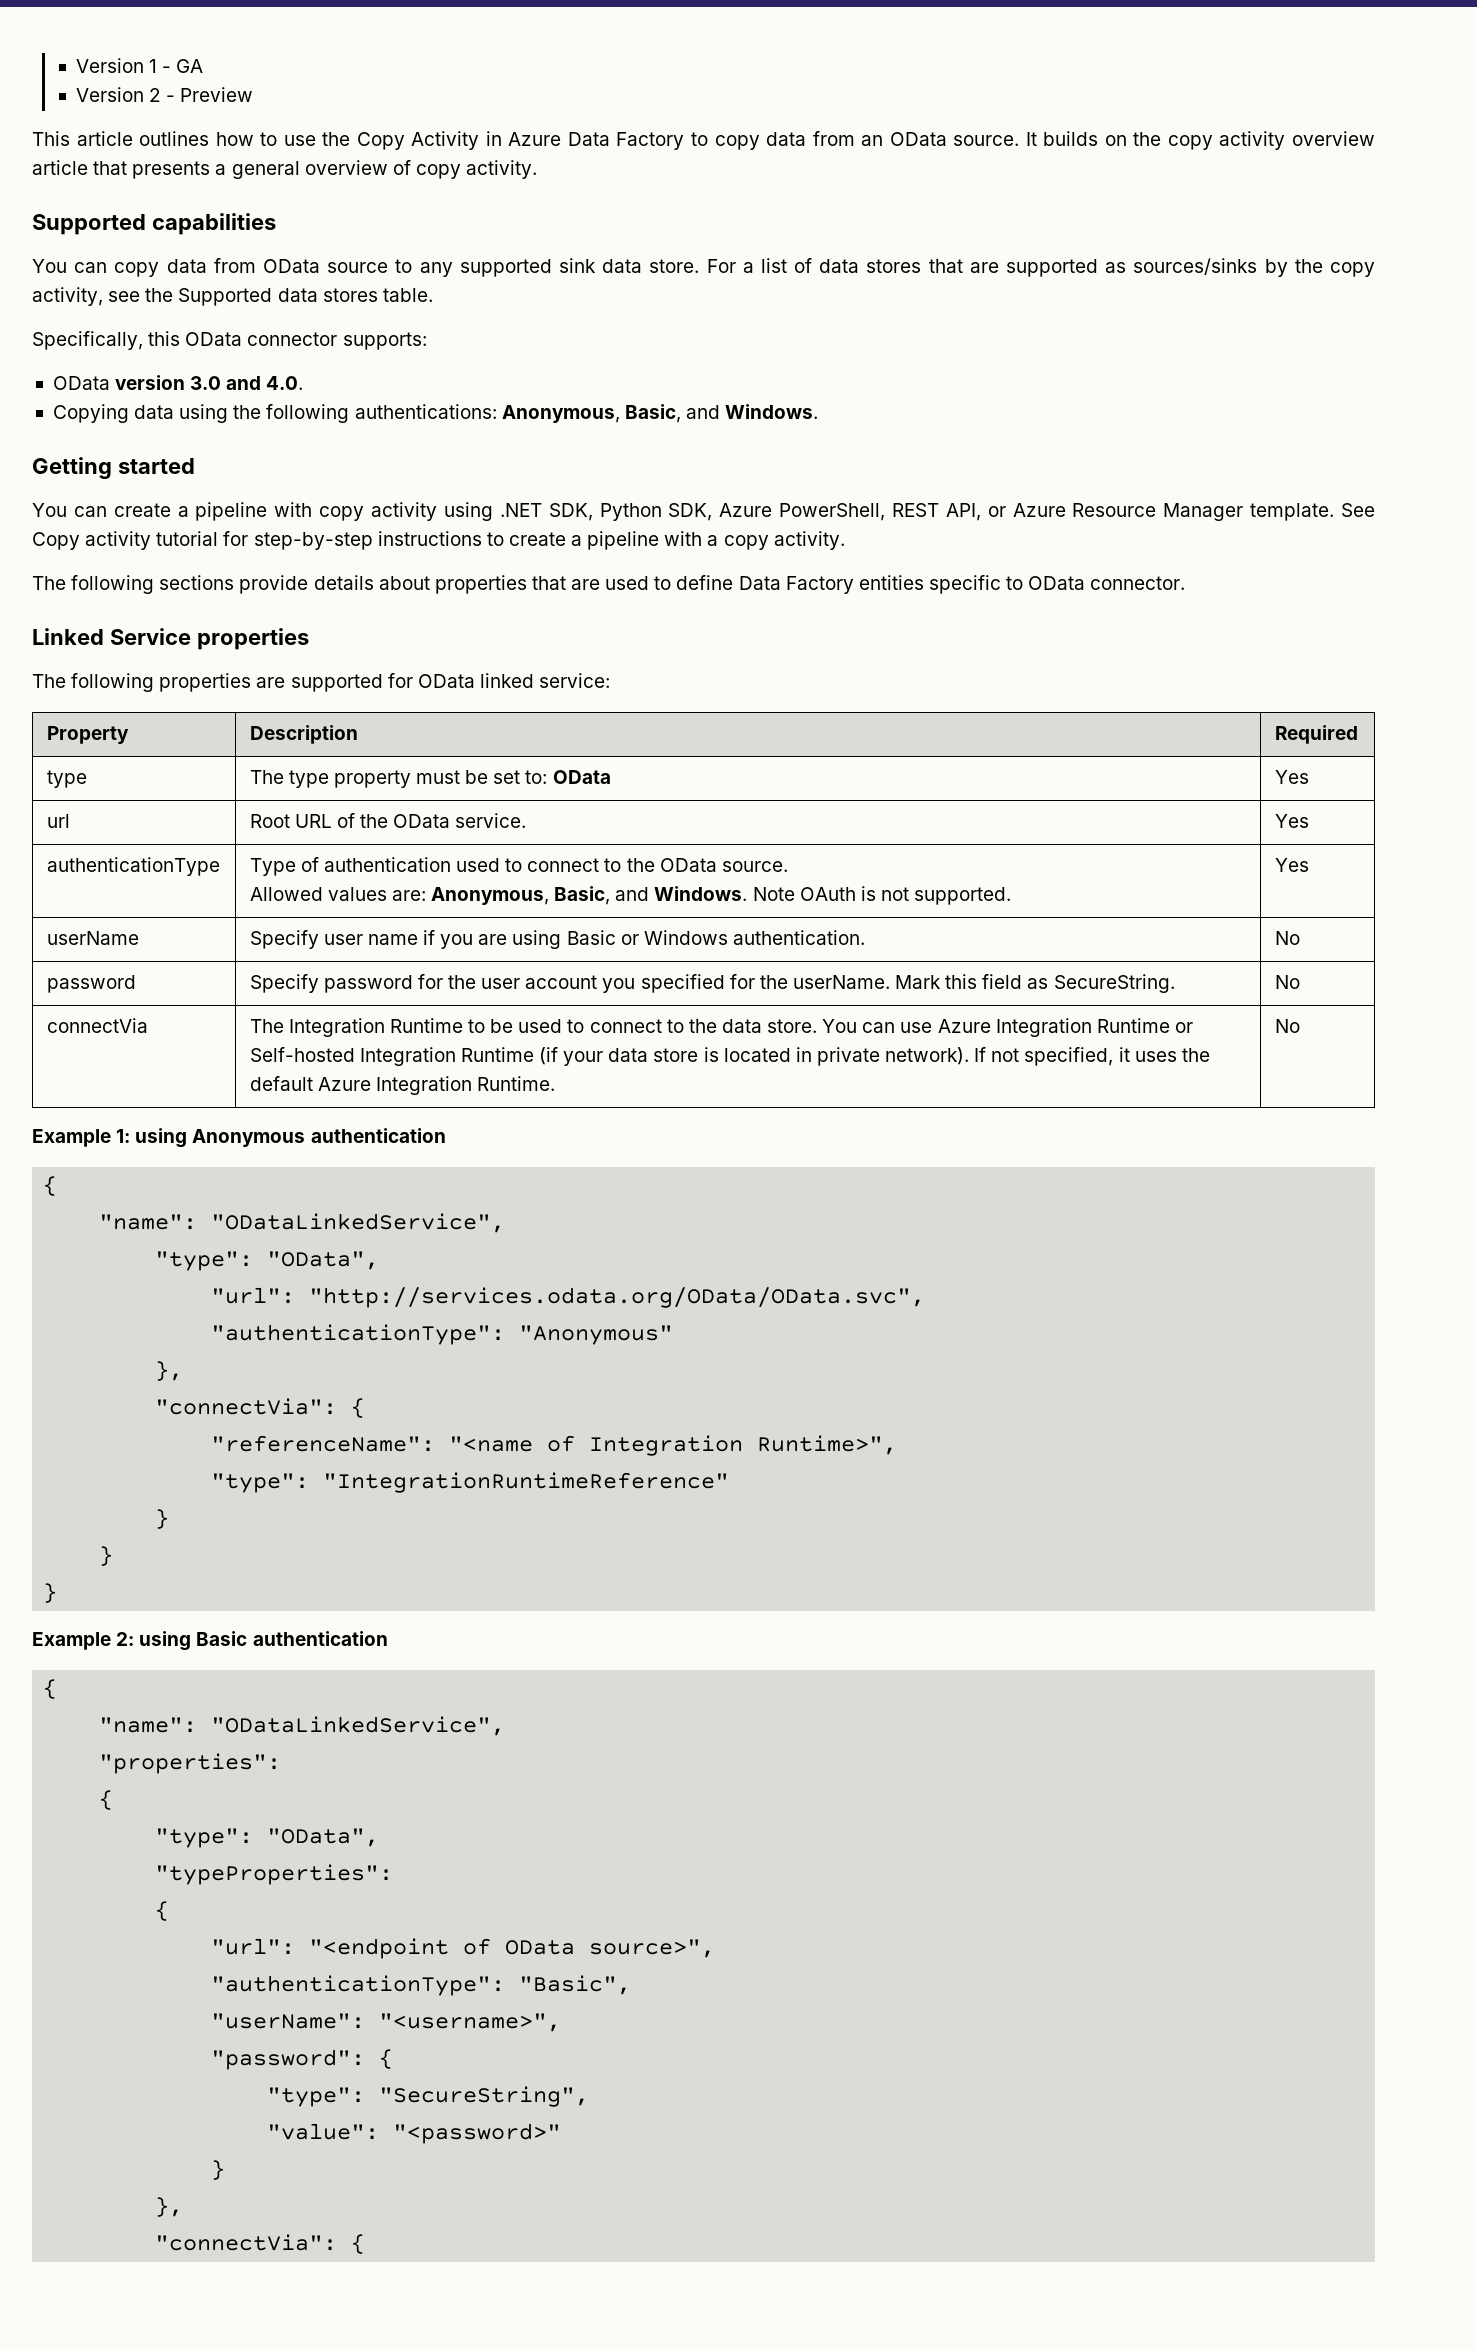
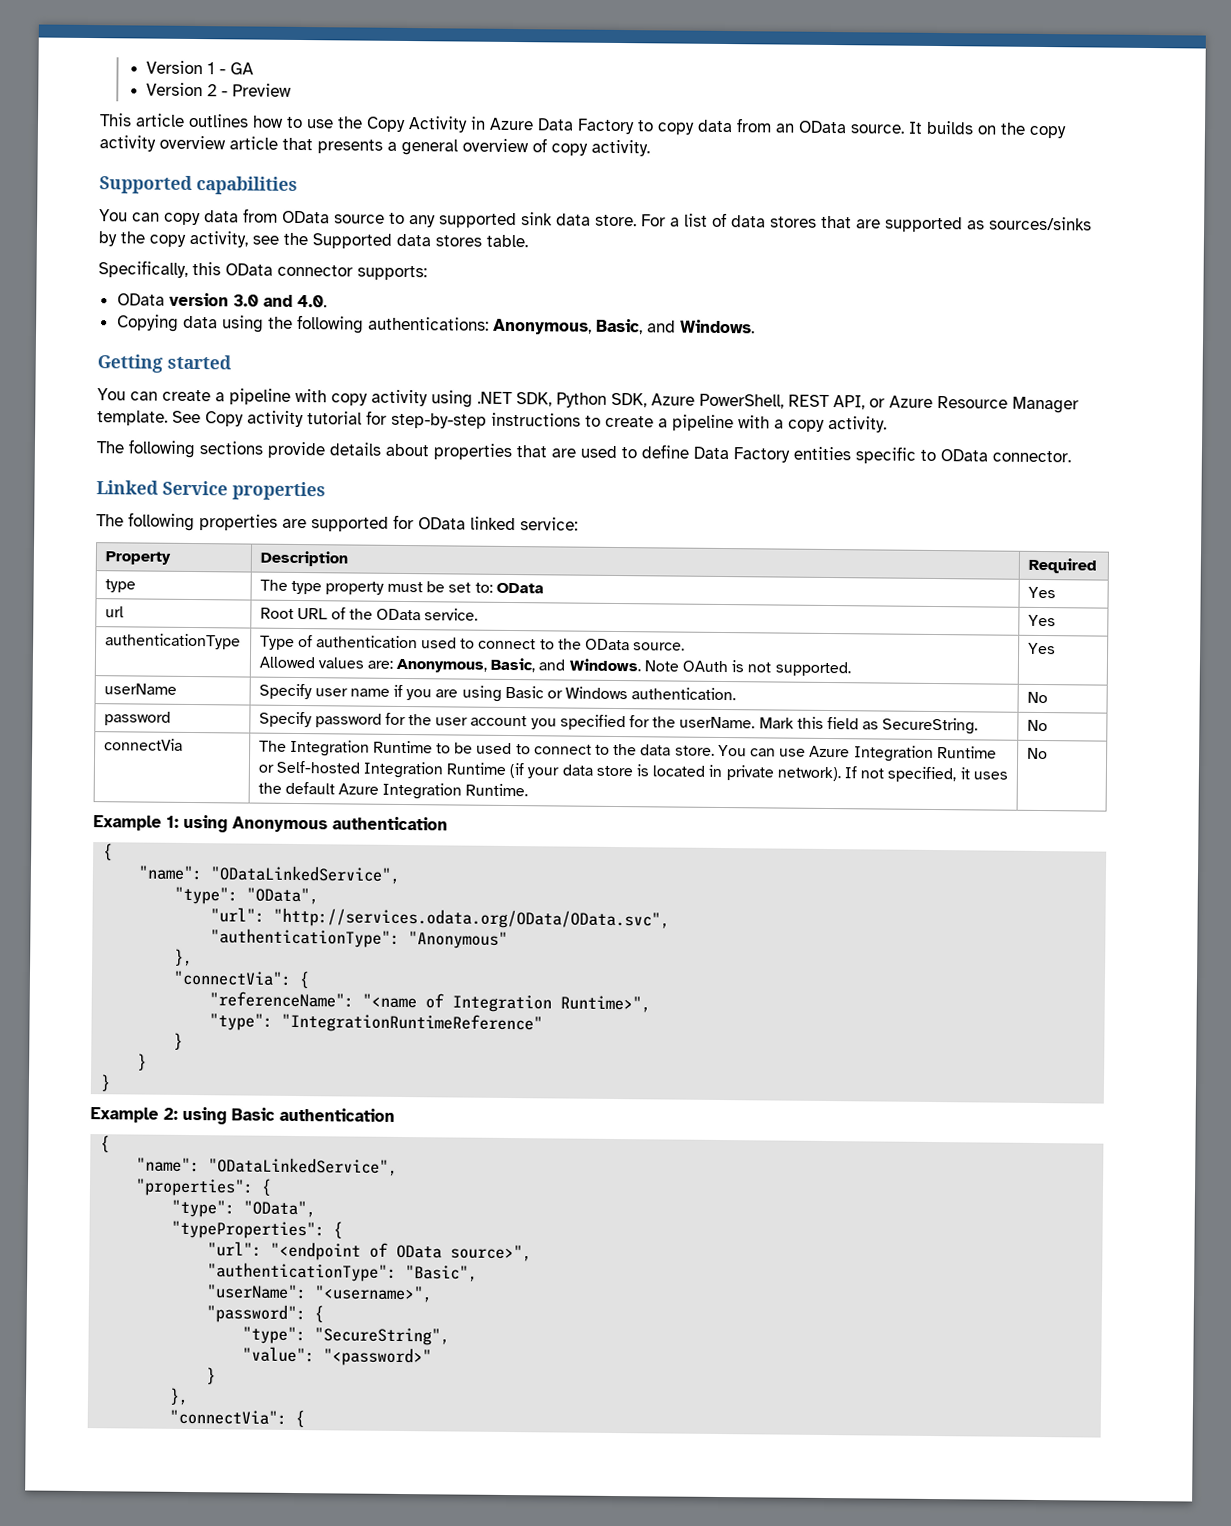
- "properties":
- {
+ "properties": {
- "typeProperties":
- {
+ "typeProperties": {

